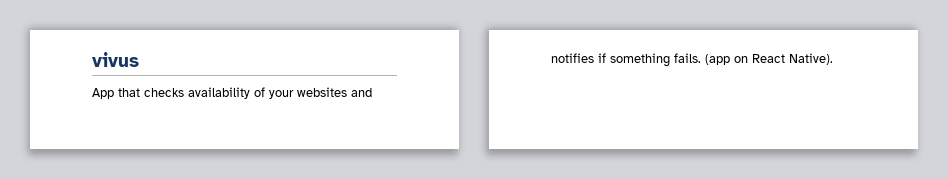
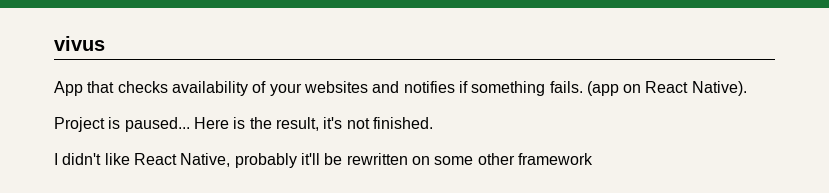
+ Project is paused... Here is the result, it's not finished.
+ I didn't like React Native, probably it'll be rewritten on some other framework

